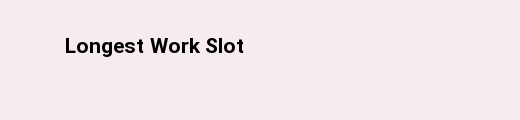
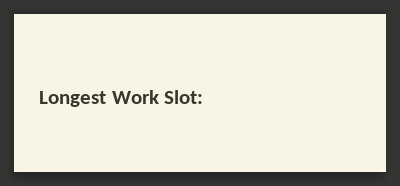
- Longest Work Slot
+ Longest Work Slot:

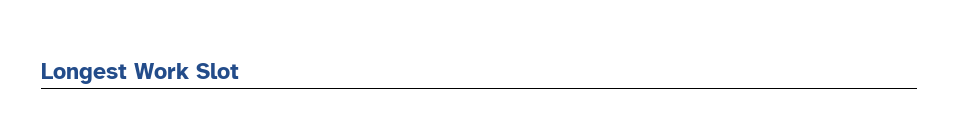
- Longest Work Slot:
+ Longest Work Slot

